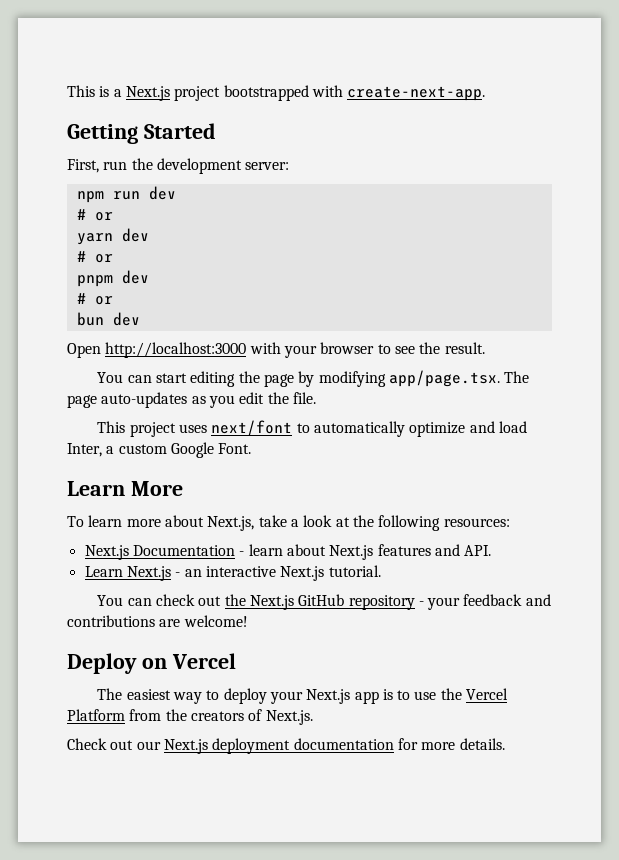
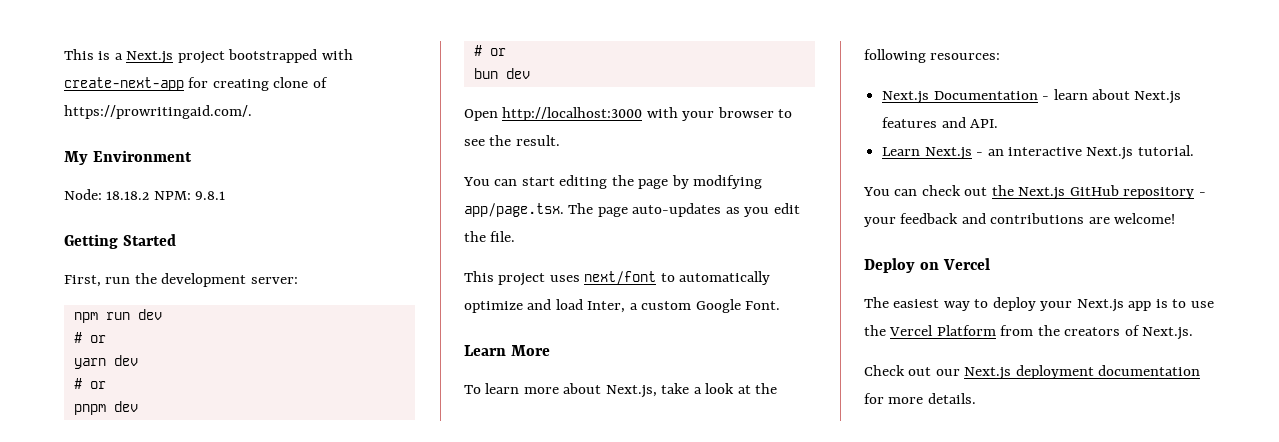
- This is a Next.js project bootstrapped with create-next-app.
+ This is a Next.js project bootstrapped with create-next-app for creating clone of https://prowritingaid.com/.
+ My Environment
+ Node: 18.18.2 NPM: 9.8.1

